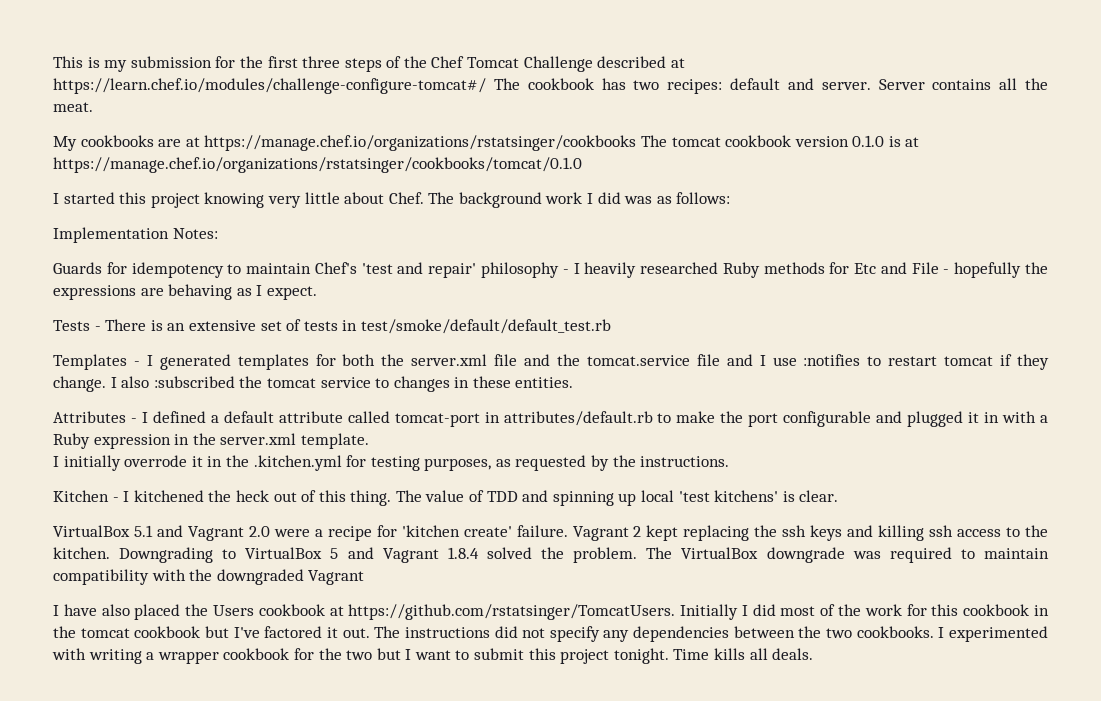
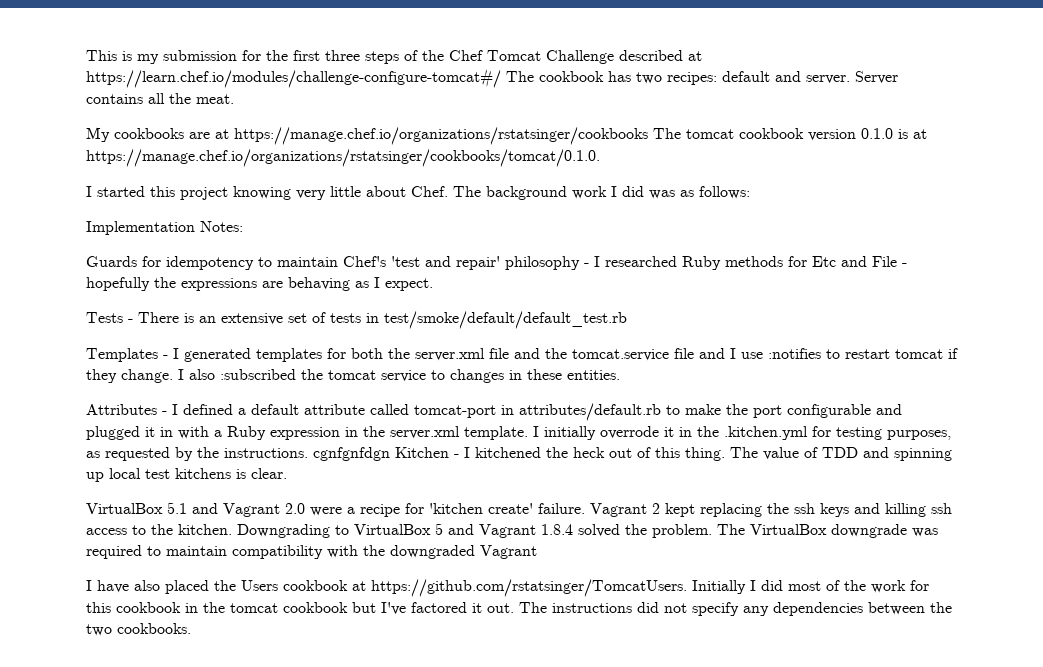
- My cookbooks are at https://manage.chef.io/organizations/rstatsinger/cookbooks The tomcat cookbook version 0.1.0 is at https://manage.chef.io/organizations/rstatsinger/cookbooks/tomcat/0.1.0
+ My cookbooks are at https://manage.chef.io/organizations/rstatsinger/cookbooks The tomcat cookbook version 0.1.0 is at https://manage.chef.io/organizations/rstatsinger/cookbooks/tomcat/0.1.0.
- Guards for idempotency to maintain Chef's 'test and repair' philosophy - I heavily researched Ruby methods for Etc and File - hopefully the expressions are behaving as I expect.
+ Guards for idempotency to maintain Chef's 'test and repair' philosophy - I researched Ruby methods for Etc and File - hopefully the expressions are behaving as I expect.
- Attributes - I defined a default attribute called tomcat-port in attributes/default.rb to make the port configurable and plugged it in with a Ruby expression in the server.xml template.
- I initially overrode it in the .kitchen.yml for testing purposes, as requested by the instructions.
- Kitchen - I kitchened the heck out of this thing.
+ Attributes - I defined a default attribute called tomcat-port in attributes/default.rb to make the port configurable and plugged it in with a Ruby expression in the server.xml template. I initially overrode it in the .kitchen.yml for testing purposes, as requested by the instructions. cgnfgnfdgn Kitchen - I kitchened the heck out of this thing.
- The value of TDD and spinning up local 'test kitchens' is clear.
+ The value of TDD and spinning up local test kitchens is clear.
- I experimented with writing a wrapper cookbook for the two but I want to submit this project tonight. Time kills all deals.

